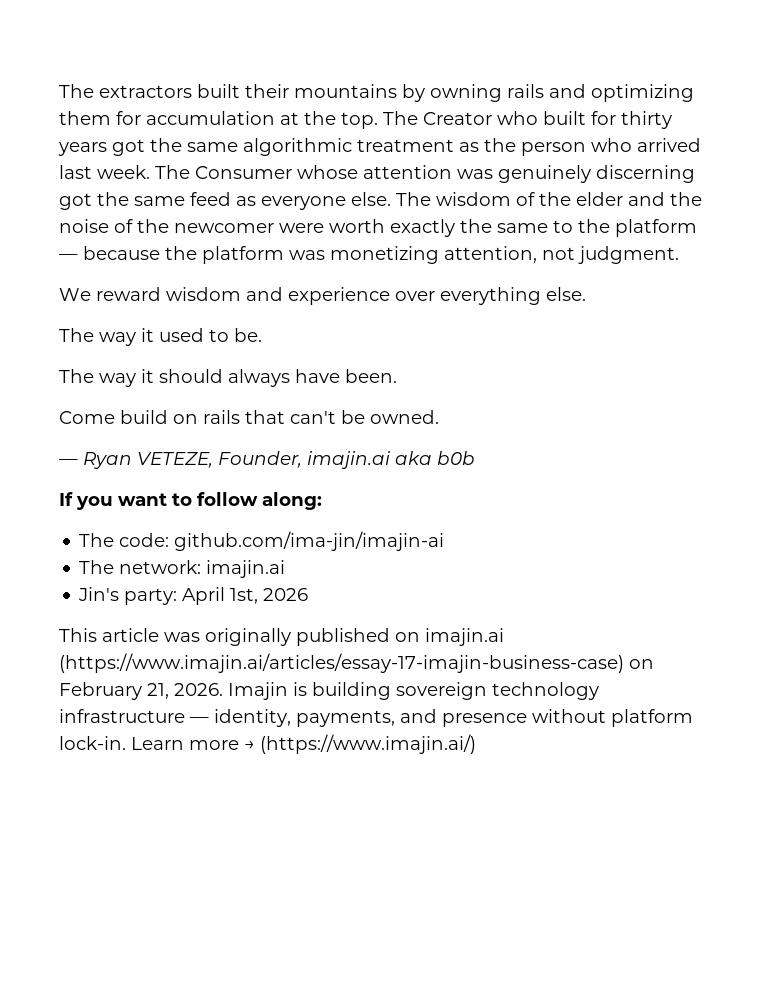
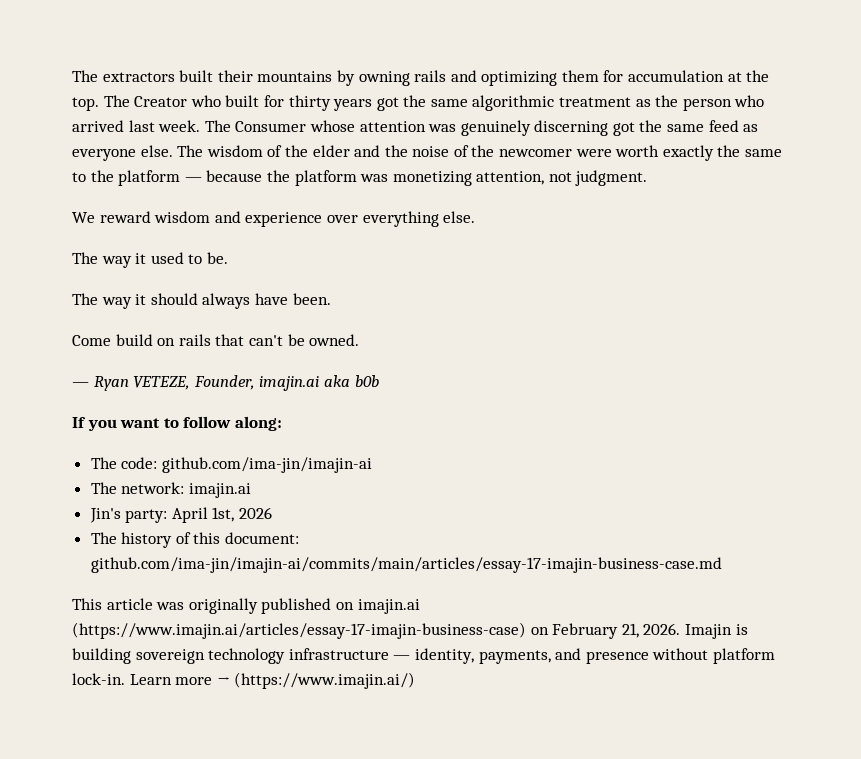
+ The history of this document: github.com/ima-jin/imajin-ai/commits/main/articles/essay-17-imajin-business-case.md

